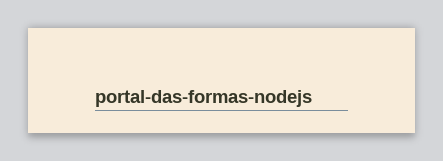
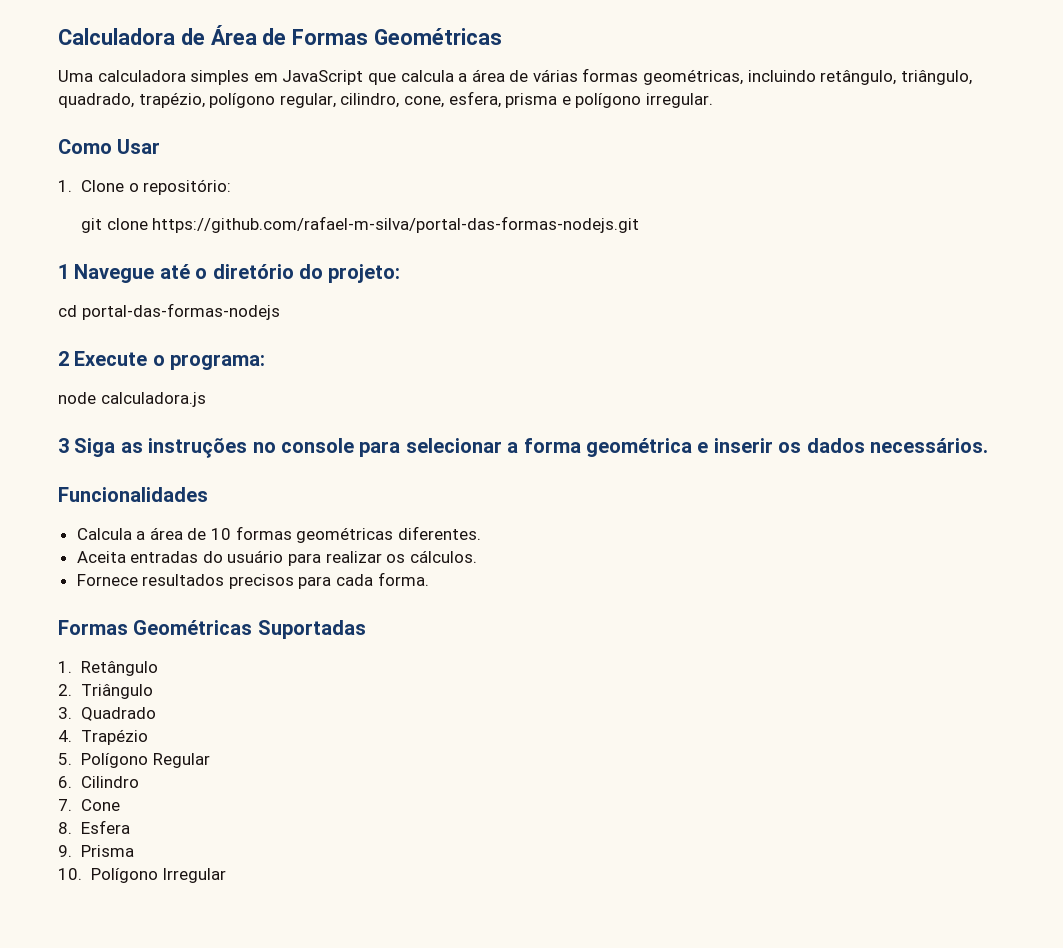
- portal-das-formas-nodejs
+ Calculadora de Área de Formas Geométricas
+ Uma calculadora simples em JavaScript que calcula a área de várias formas geométricas, incluindo retângulo, triângulo, quadrado, trapézio, polígono regular, cilindro, cone, esfera, prisma e polígono irregular.
+ Como Usar
+ 1. Clone o repositório:
+ git clone https://github.com/rafael-m-silva/portal-das-formas-nodejs.git
+ 1 Navegue até o diretório do projeto:
+ cd portal-das-formas-nodejs
+ 2 Execute o programa:
+ node calculadora.js
+ 3 Siga as instruções no console para selecionar a forma geométrica e inserir os dados necessários.
+ Funcionalidades
+ Calcula a área de 10 formas geométricas diferentes.
+ Aceita entradas do usuário para realizar os cálculos.
+ Fornece resultados precisos para cada forma.
+ Formas Geométricas Suportadas
+ 1. Retângulo
+ 2. Triângulo
+ 3. Quadrado
+ 4. Trapézio
+ 5. Polígono Regular
+ 6. Cilindro
+ 7. Cone
+ 8. Esfera
+ 9. Prisma
+ 10. Polígono Irregular

